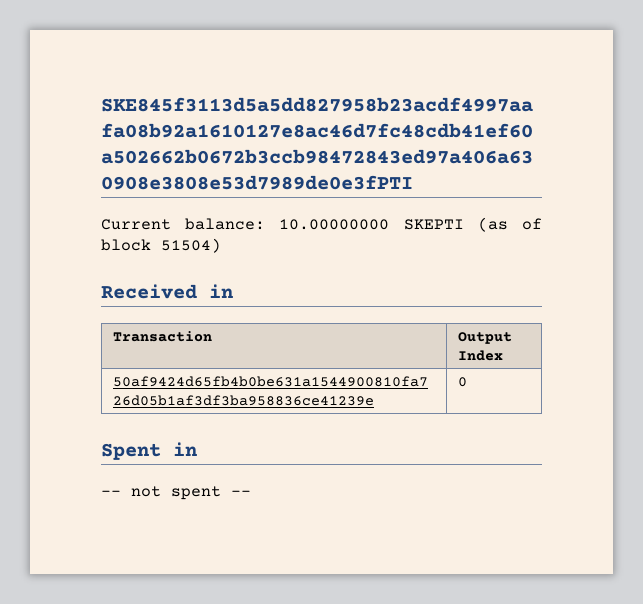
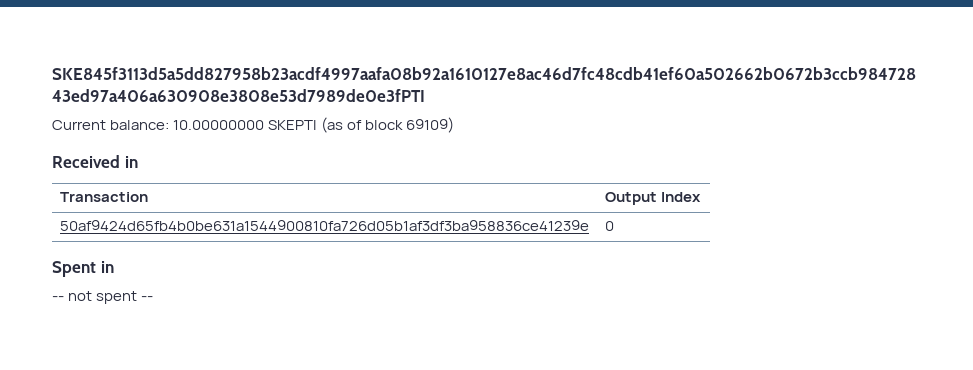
- Current balance: 10.00000000 SKEPTI (as of block 51504)
+ Current balance: 10.00000000 SKEPTI (as of block 69109)

